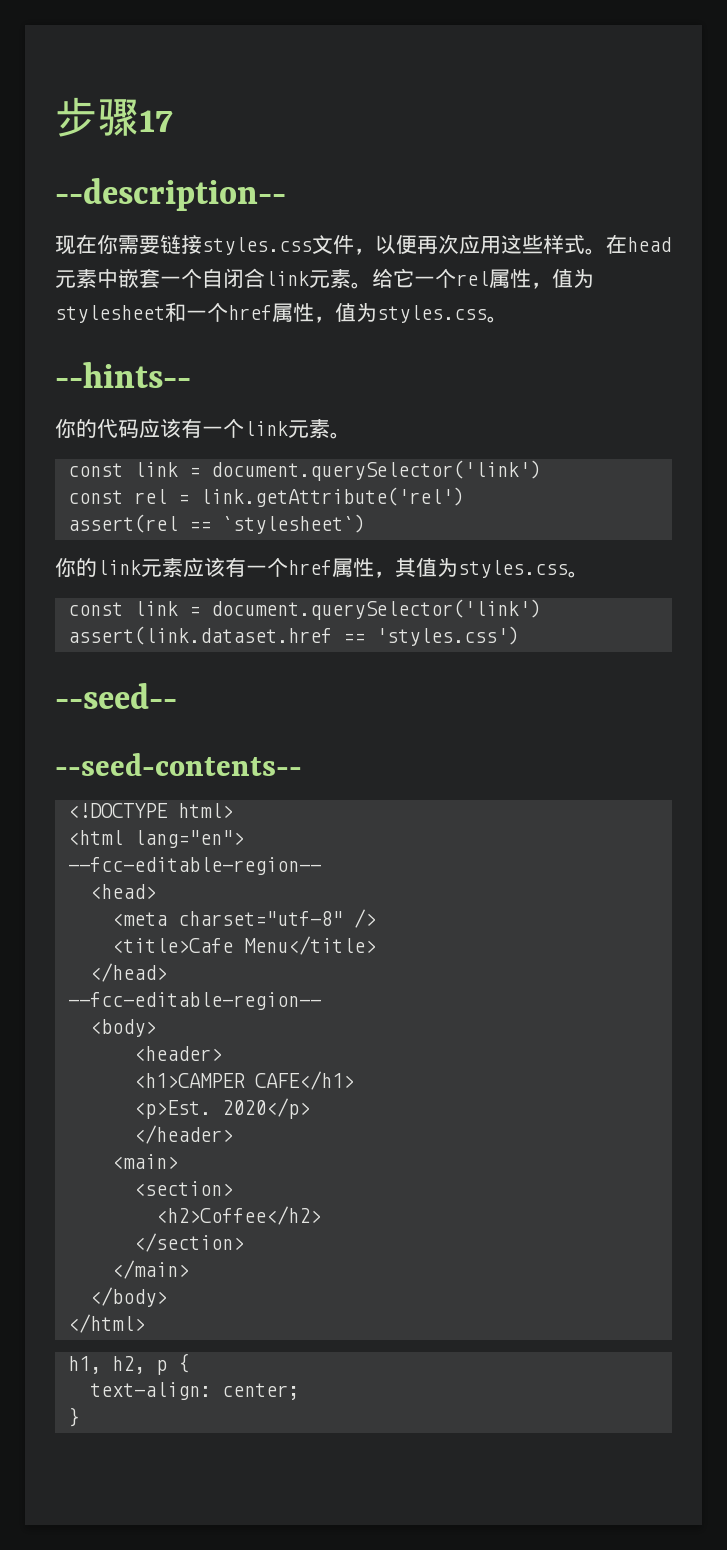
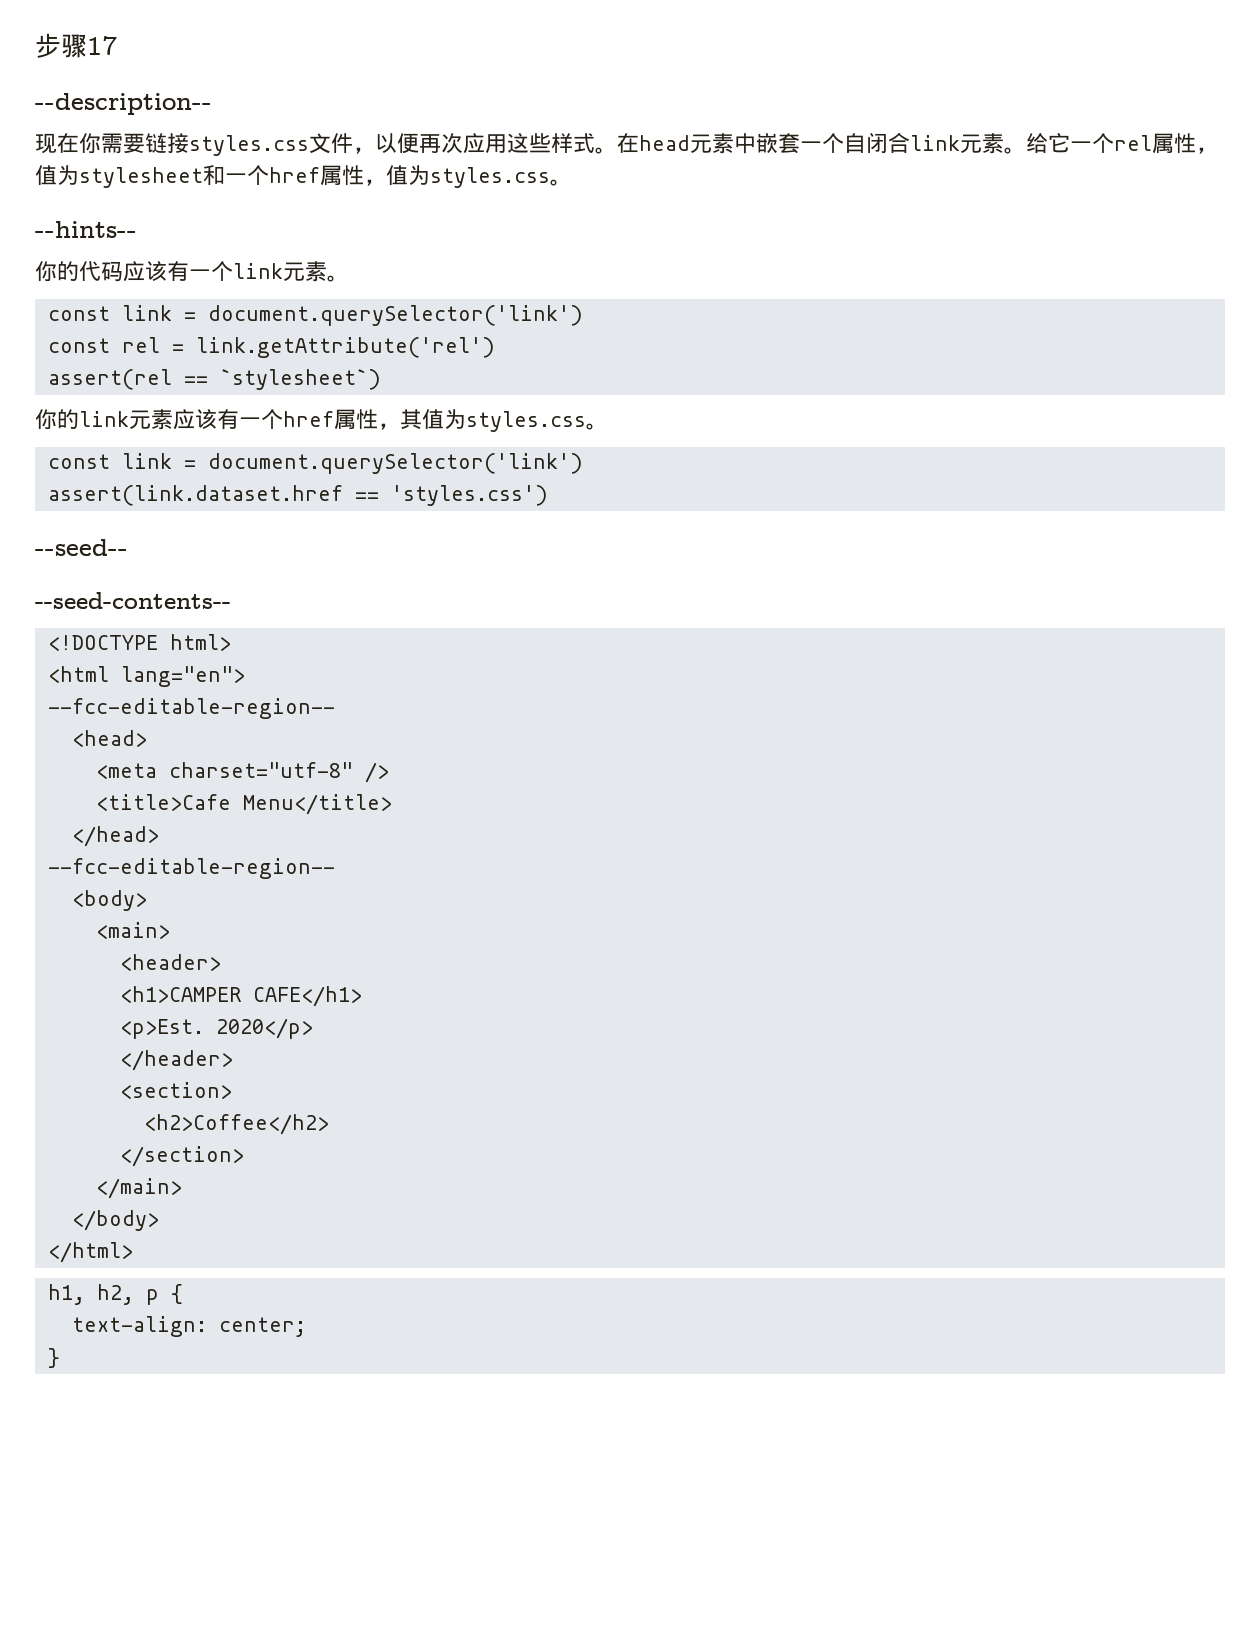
+ <main>
- <main>

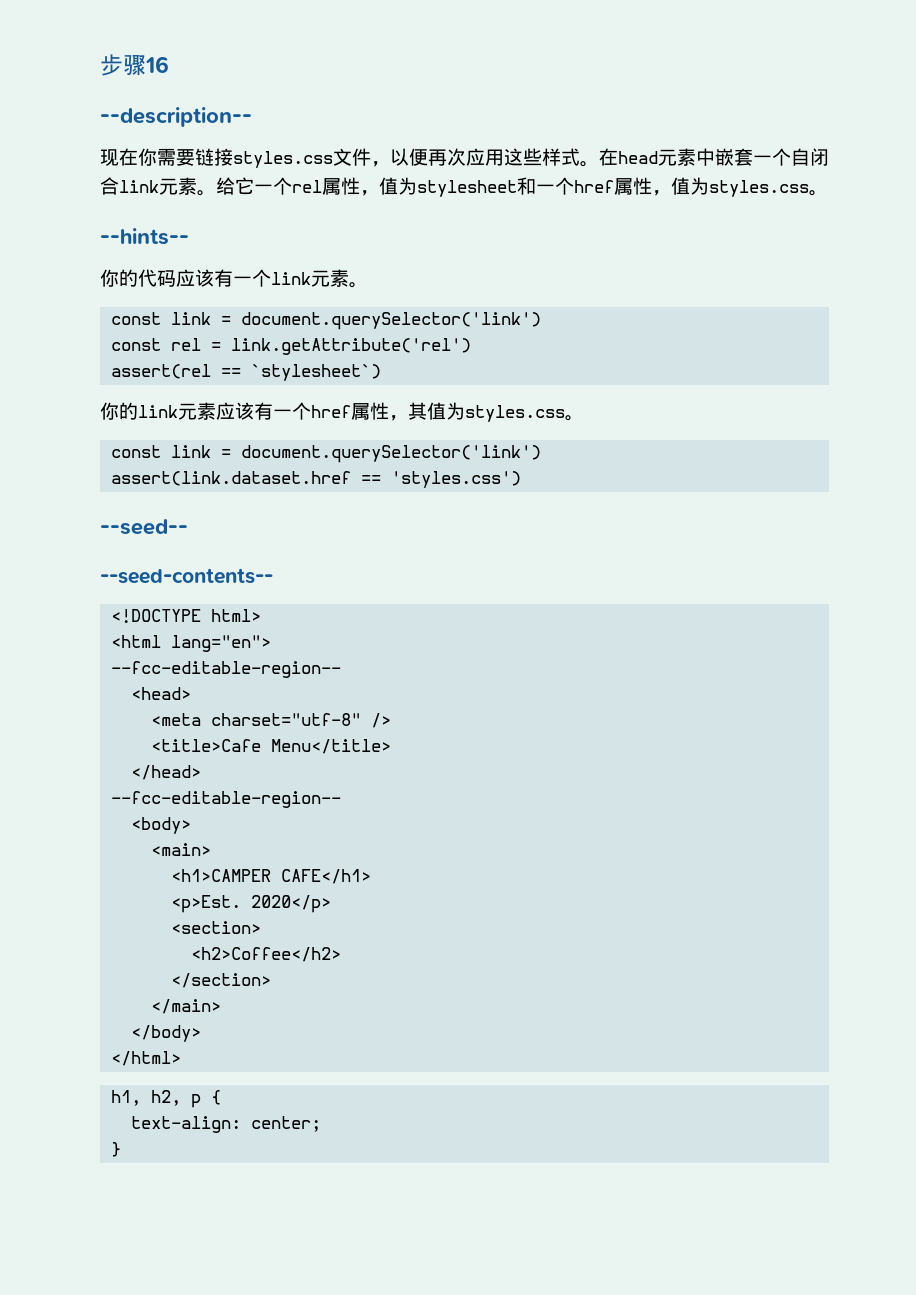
- 步骤17
+ 步骤16
- <header>
- </header>

